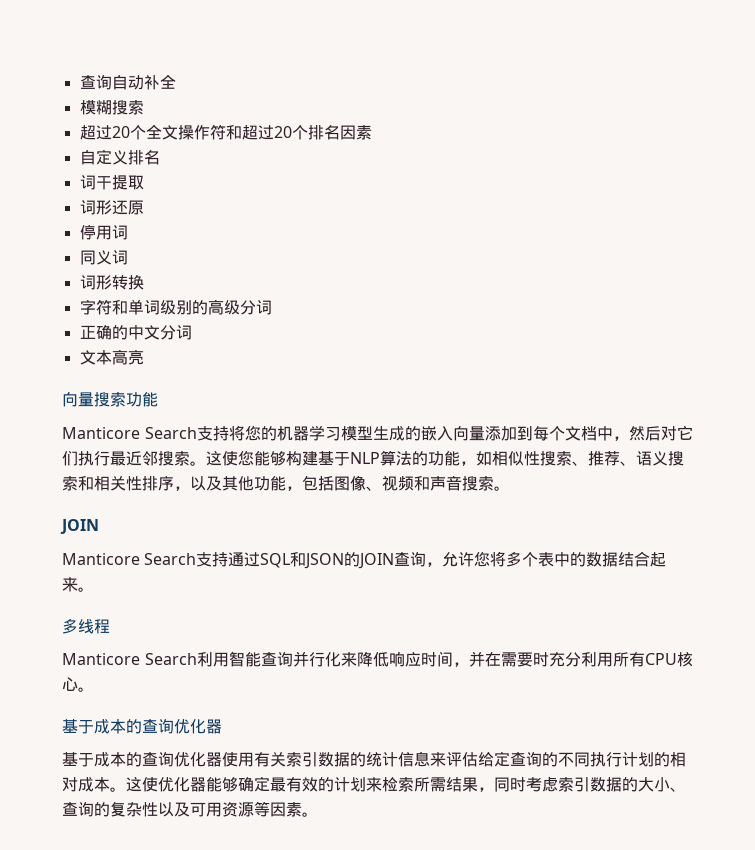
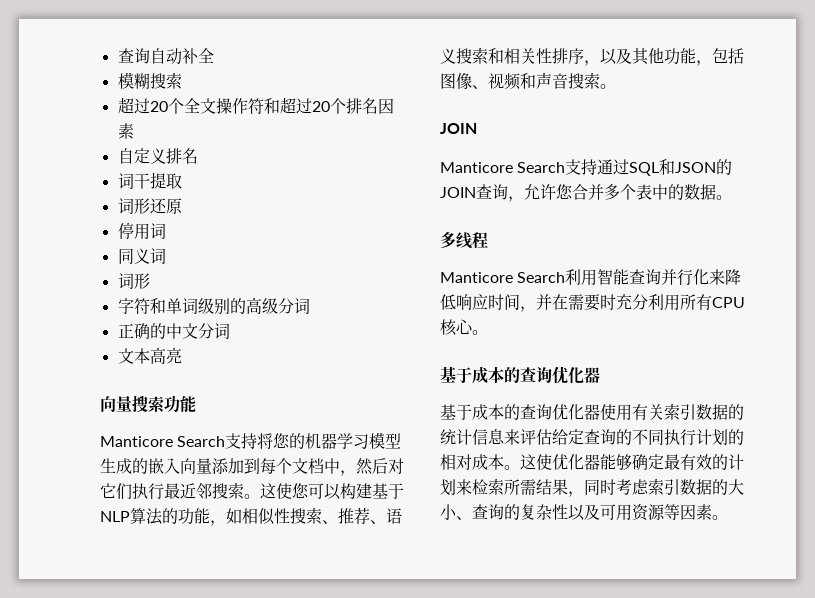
  同义词
- 词形转换
+ 词形
- 这使您能够构建基于NLP算法的功能，如相似性搜索、推荐、语义搜索和相关性排序，以及其他功能，包括图像、视频和声音搜索。
+ 这使您可以构建基于NLP算法的功能，如相似性搜索、推荐、语义搜索和相关性排序，以及其他功能，包括图像、视频和声音搜索。
- Manticore Search支持通过SQL和JSON的JOIN查询，允许您将多个表中的数据结合起来。
+ Manticore Search支持通过SQL和JSON的JOIN查询，允许您合并多个表中的数据。

